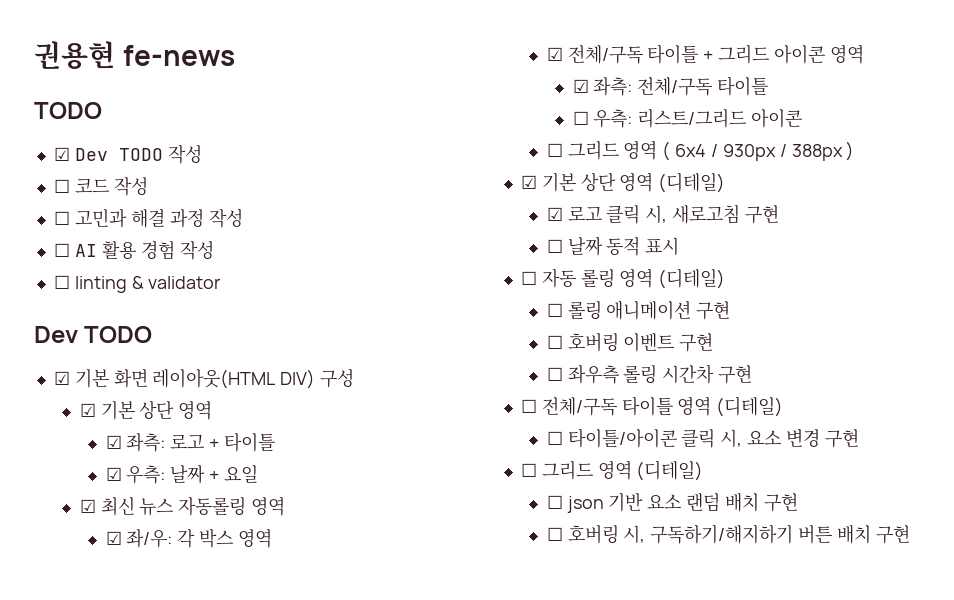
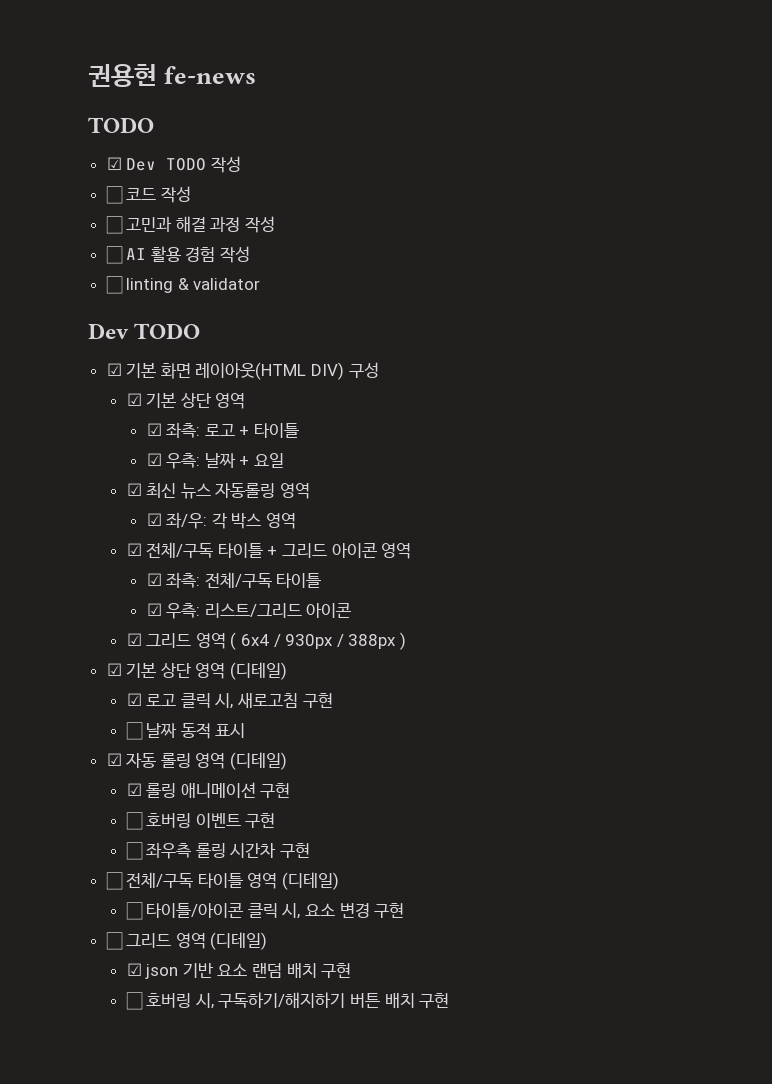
- ☐ 우측: 리스트/그리드 아이콘
+ ☑ 우측: 리스트/그리드 아이콘
- ☐ 그리드 영역 ( 6x4 / 930px / 388px )
+ ☑ 그리드 영역 ( 6x4 / 930px / 388px )
- ☐ 자동 롤링 영역 (디테일)
+ ☑ 자동 롤링 영역 (디테일)
- ☐ 롤링 애니메이션 구현
+ ☑ 롤링 애니메이션 구현
- ☐ json 기반 요소 랜덤 배치 구현
+ ☑ json 기반 요소 랜덤 배치 구현

